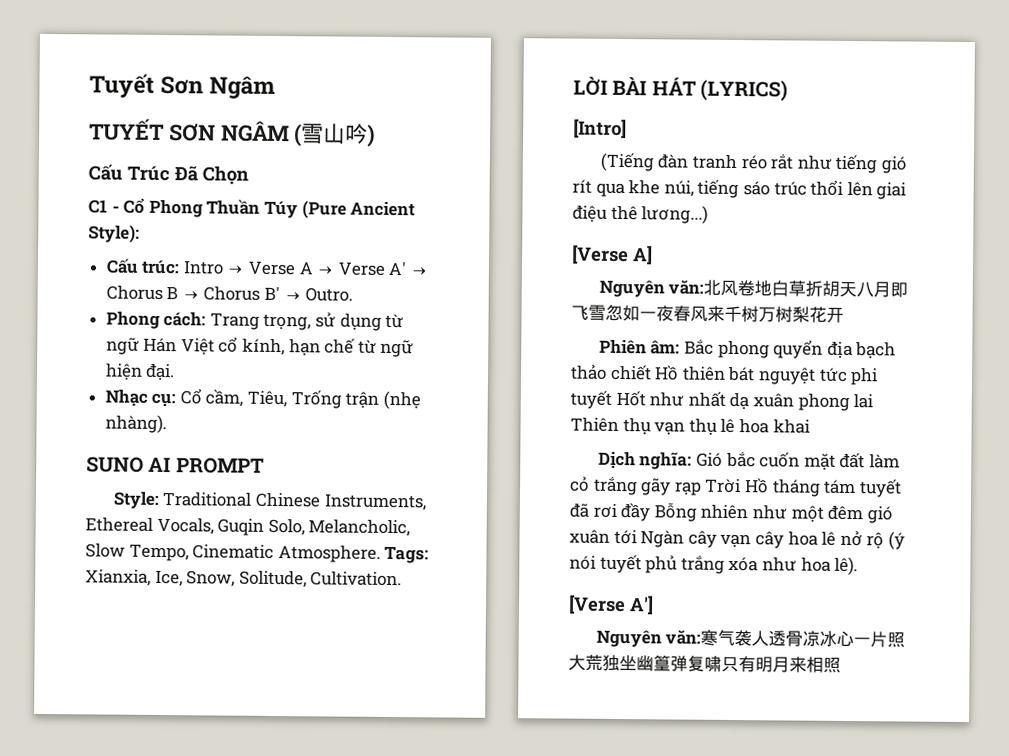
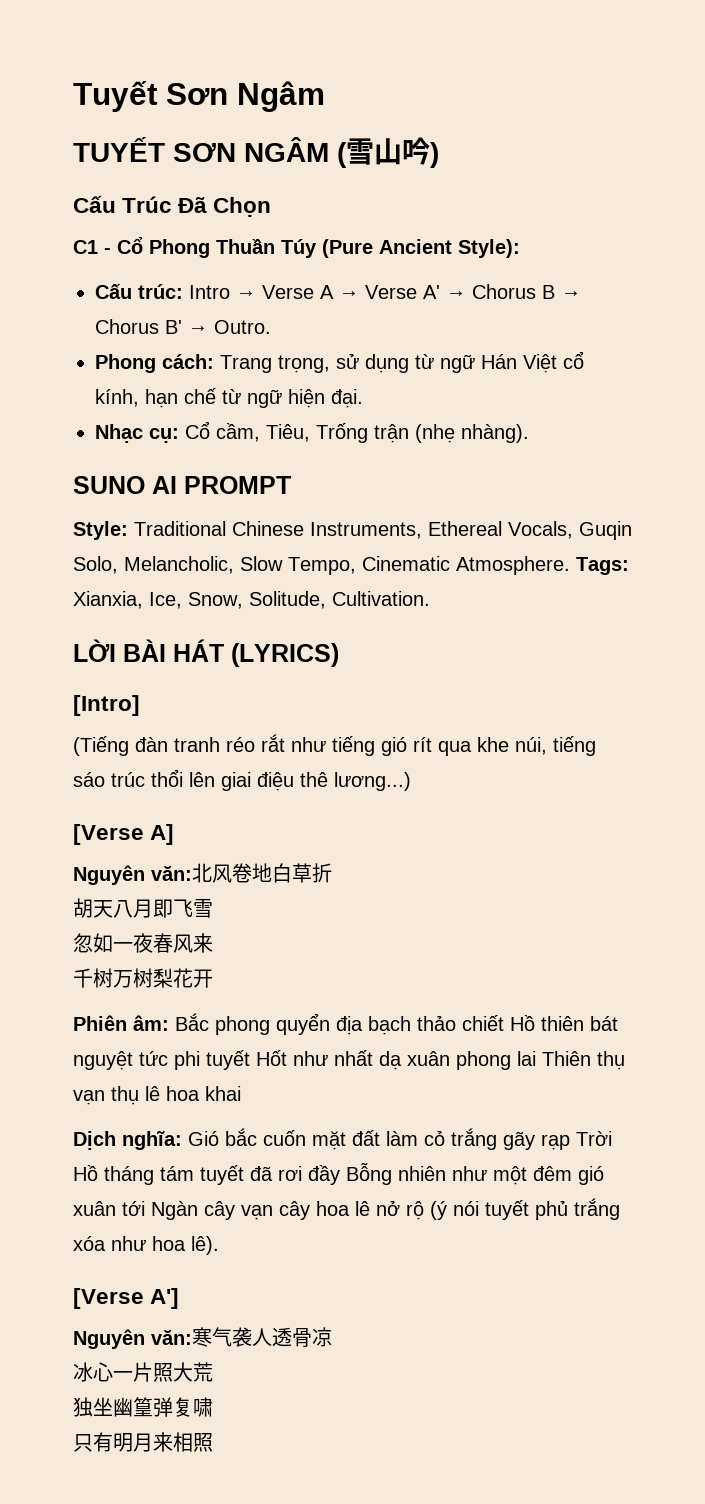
- Nguyên văn:北风卷地白草折胡天八月即飞雪忽如一夜春风来千树万树梨花开
+ Nguyên văn:北风卷地白草折
+ 胡天八月即飞雪
+ 忽如一夜春风来
+ 千树万树梨花开
- Nguyên văn:寒气袭人透骨凉冰心一片照大荒独坐幽篁弹复啸只有明月来相照
+ Nguyên văn:寒气袭人透骨凉
+ 冰心一片照大荒
+ 独坐幽篁弹复啸
+ 只有明月来相照

